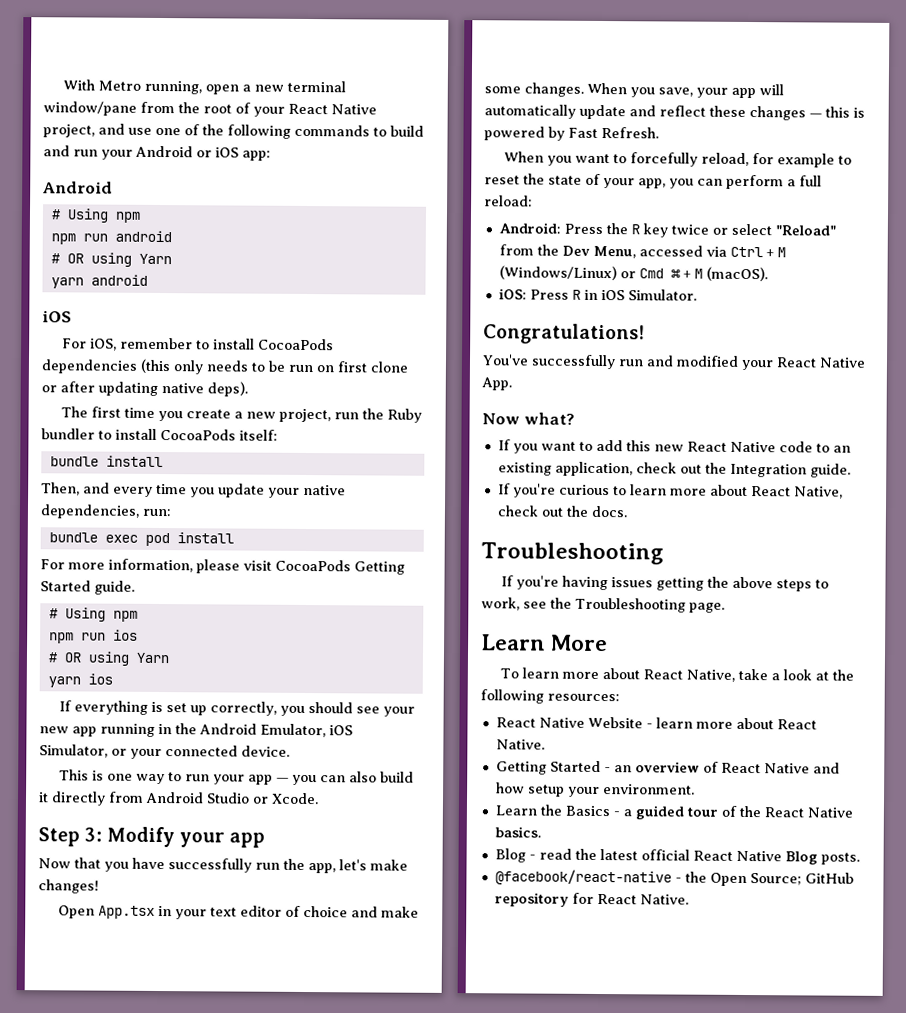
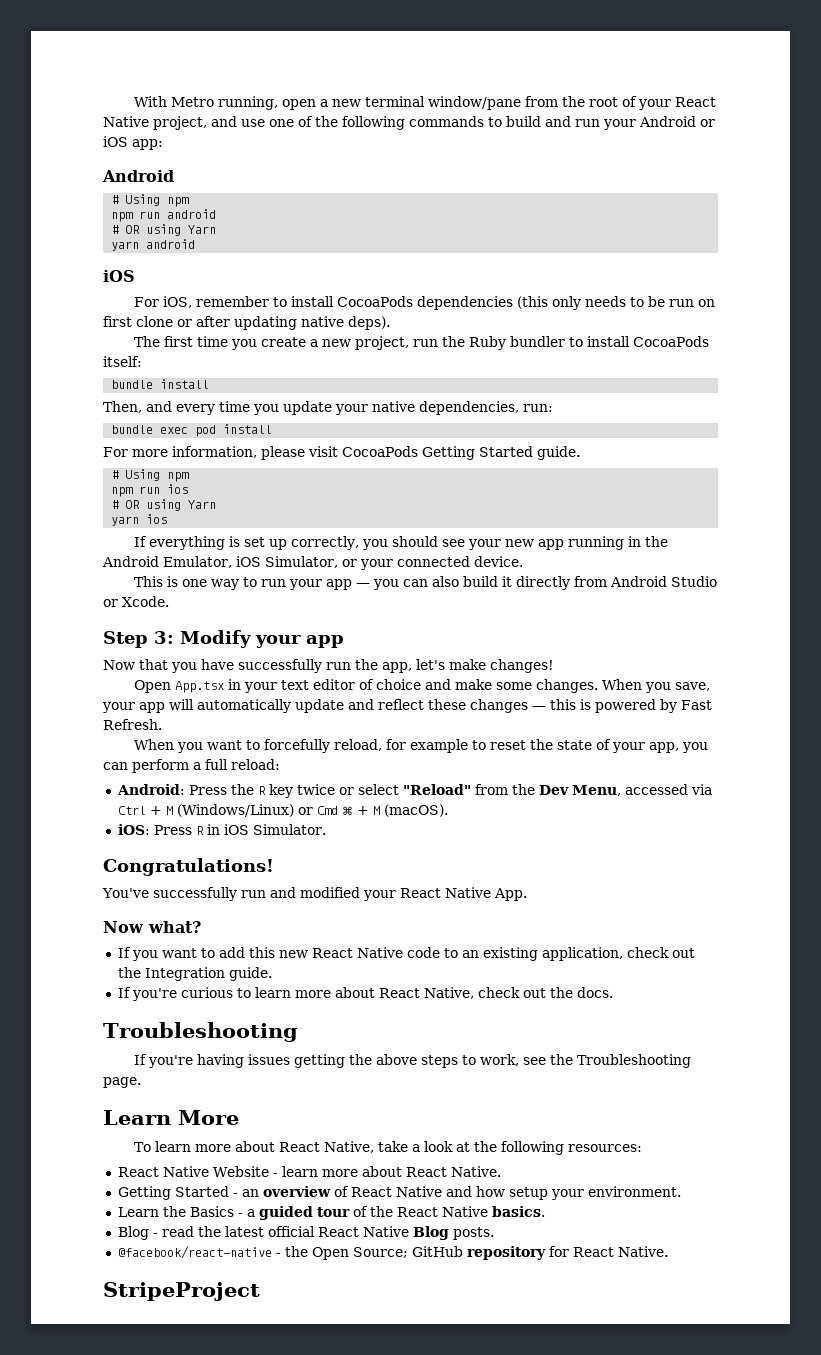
+ StripeProject

